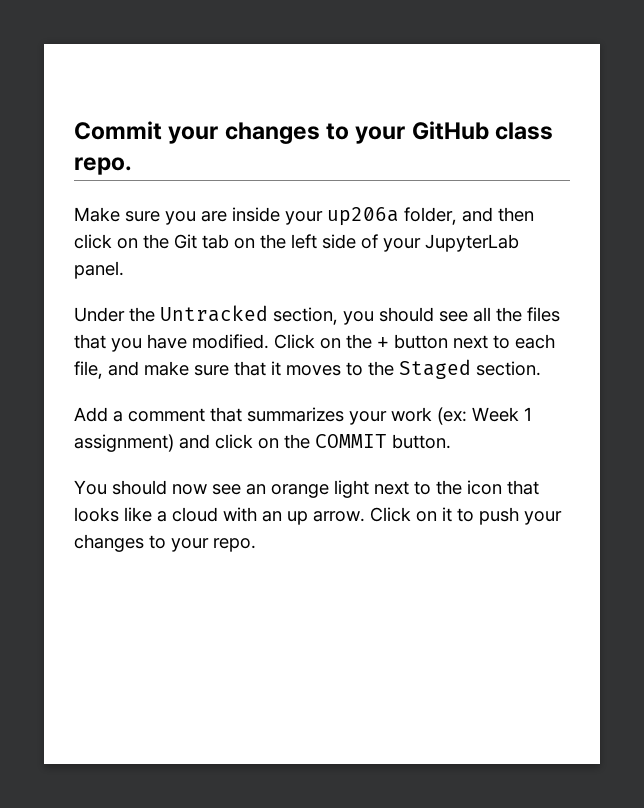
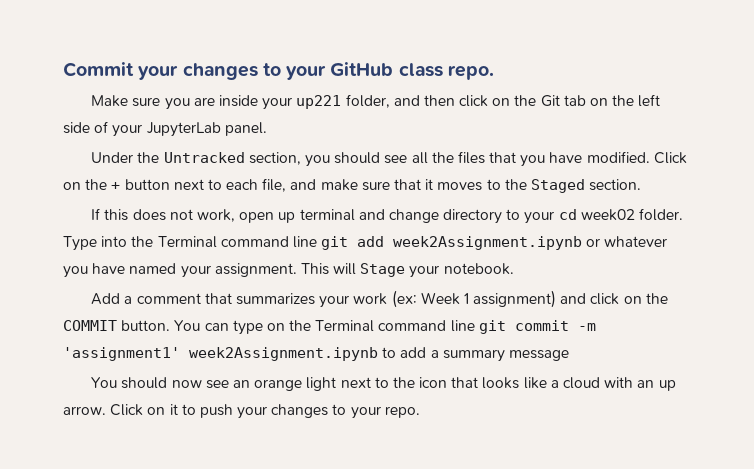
- Make sure you are inside your up206a folder, and then click on the Git tab on the left side of your JupyterLab panel.
+ Make sure you are inside your up221 folder, and then click on the Git tab on the left side of your JupyterLab panel.
+ If this does not work, open up terminal and change directory to your cd week02 folder. Type into the Terminal command line git add week2Assignment.ipynb or whatever you have named your assignment. This will Stage your notebook.
+ You can type on the Terminal command line git commit -m 'assignment1' week2Assignment.ipynb to add a summary message

